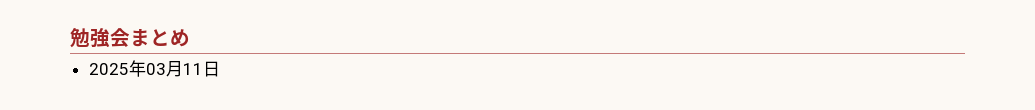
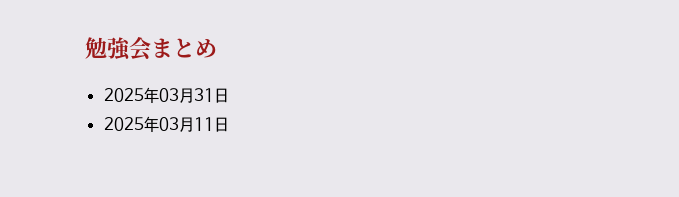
+ 2025年03月31日

